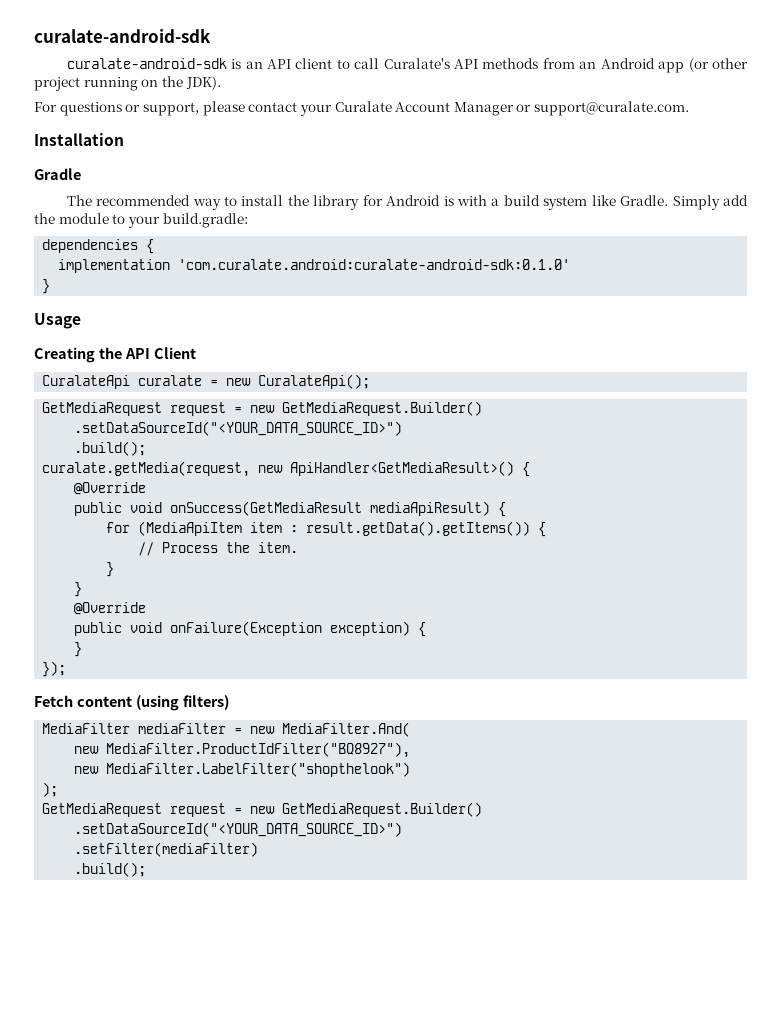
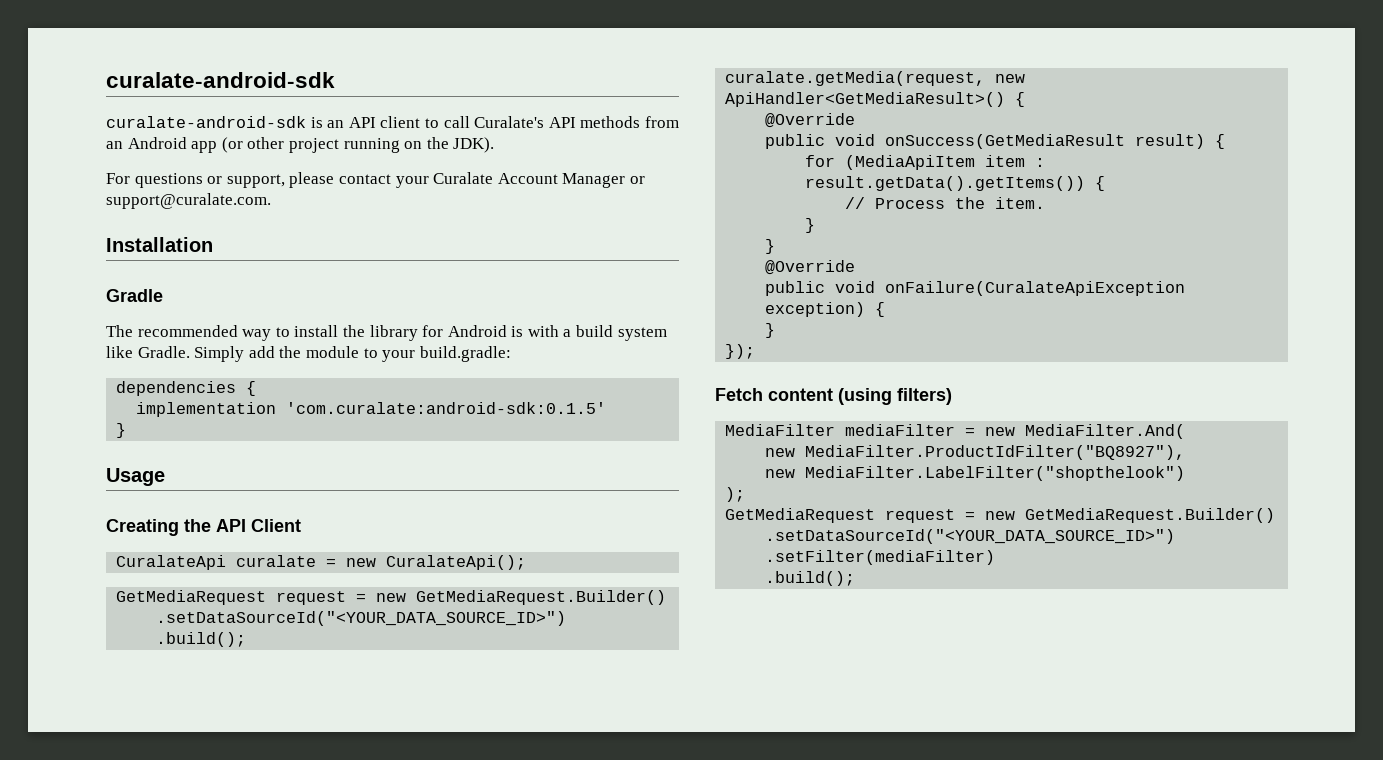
- implementation 'com.curalate.android:curalate-android-sdk:0.1.0'
+ implementation 'com.curalate:android-sdk:0.1.5'
- public void onSuccess(GetMediaResult mediaApiResult) {
+ public void onSuccess(GetMediaResult result) {
- public void onFailure(Exception exception) {
+ public void onFailure(CuralateApiException exception) {

